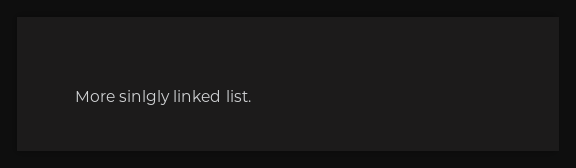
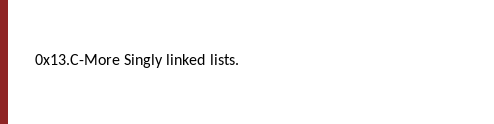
- More sinlgly linked list.
+ 0x13.C-More Singly linked lists.

